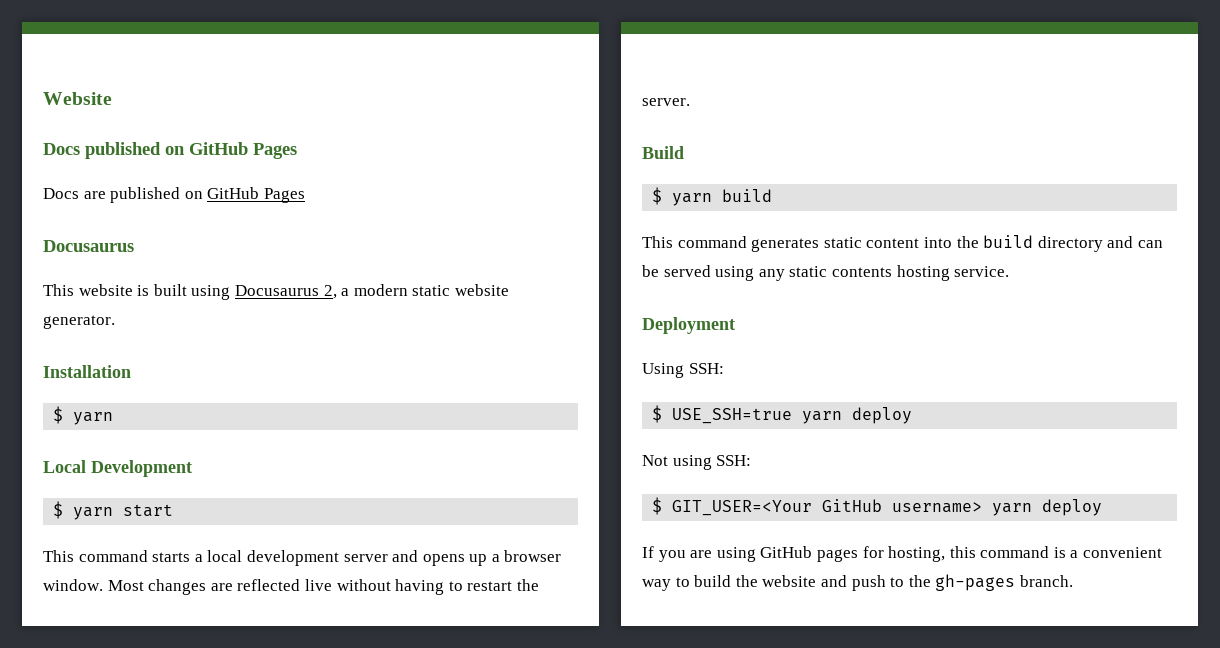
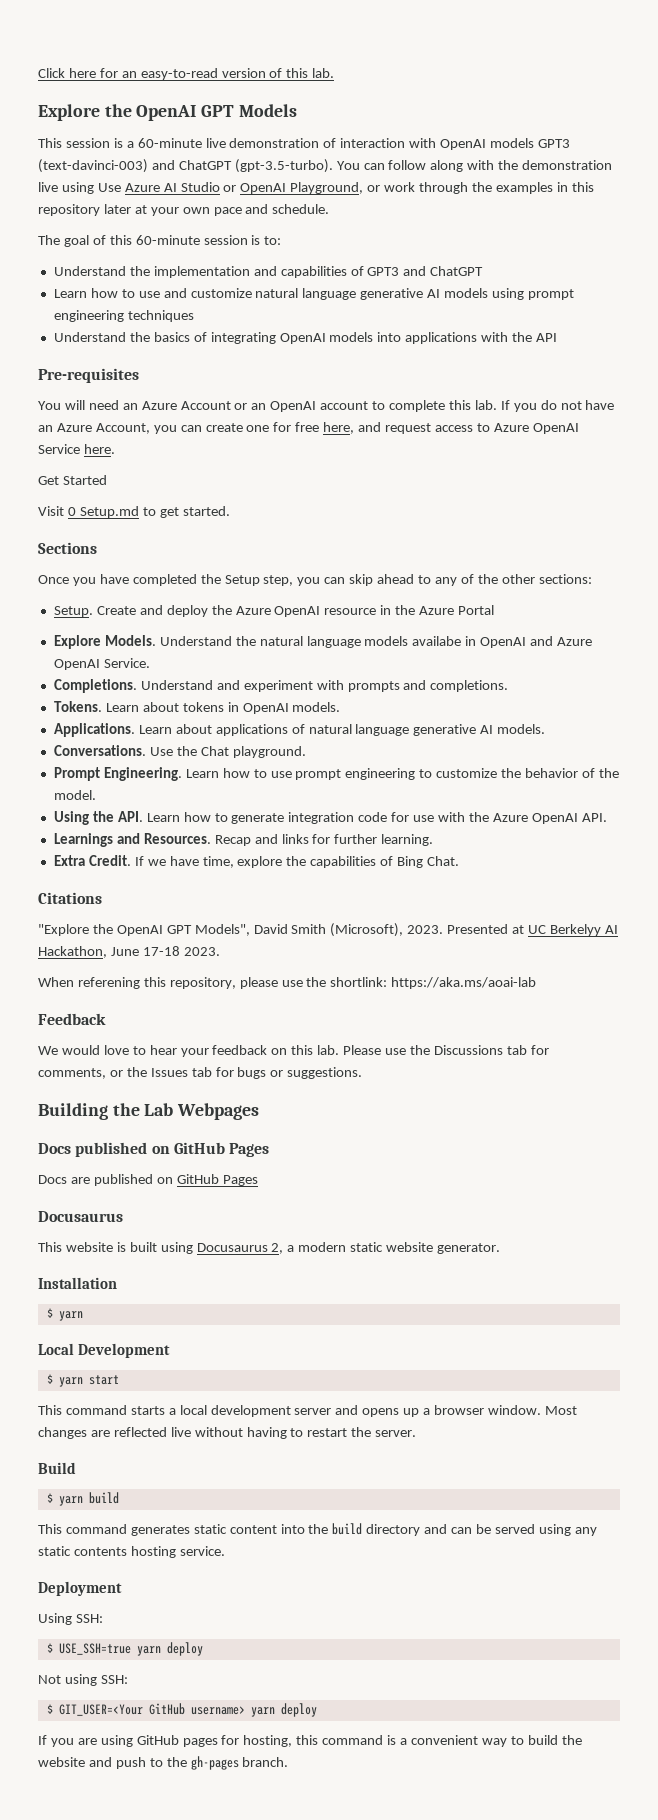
- Website
+ Click here for an easy-to-read version of this lab.
+ Explore the OpenAI GPT Models
+ This session is a 60-minute live demonstration of interaction with OpenAI models GPT3 (text-davinci-003) and ChatGPT (gpt-3.5-turbo). You can follow along with the demonstration live using Use Azure AI Studio or OpenAI Playground, or work through the examples in this repository later at your own pace and schedule.
+ The goal of this 60-minute session is to:
+ Understand the implementation and capabilities of GPT3 and ChatGPT
+ Learn how to use and customize natural language generative AI models using prompt engineering techniques
+ Understand the basics of integrating OpenAI models into applications with the API
+ Pre-requisites
+ You will need an Azure Account or an OpenAI account to complete this lab. If you do not have an Azure Account, you can create one for free here, and request access to Azure OpenAI Service here.
+ Get Started
+ Visit 0 Setup.md to get started.
+ Sections
+ Once you have completed the Setup step, you can skip ahead to any of the other sections:
+ Setup. Create and deploy the Azure OpenAI resource in the Azure Portal
+ Explore Models. Understand the natural language models availabe in OpenAI and Azure OpenAI Service.
+ Completions. Understand and experiment with prompts and completions.
+ Tokens. Learn about tokens in OpenAI models.
+ Applications. Learn about applications of natural language generative AI models.
+ Conversations. Use the Chat playground.
+ Prompt Engineering. Learn how to use prompt engineering to customize the behavior of the model.
+ Using the API. Learn how to generate integration code for use with the Azure OpenAI API.
+ Learnings and Resources. Recap and links for further learning.
+ Extra Credit. If we have time, explore the capabilities of Bing Chat.
+ Citations
+ "Explore the OpenAI GPT Models", David Smith (Microsoft), 2023. Presented at UC Berkelyy AI Hackathon, June 17-18 2023.
+ When referening this repository, please use the shortlink: https://aka.ms/aoai-lab
+ Feedback
+ We would love to hear your feedback on this lab. Please use the Discussions tab for comments, or the Issues tab for bugs or suggestions.
+ Building the Lab Webpages

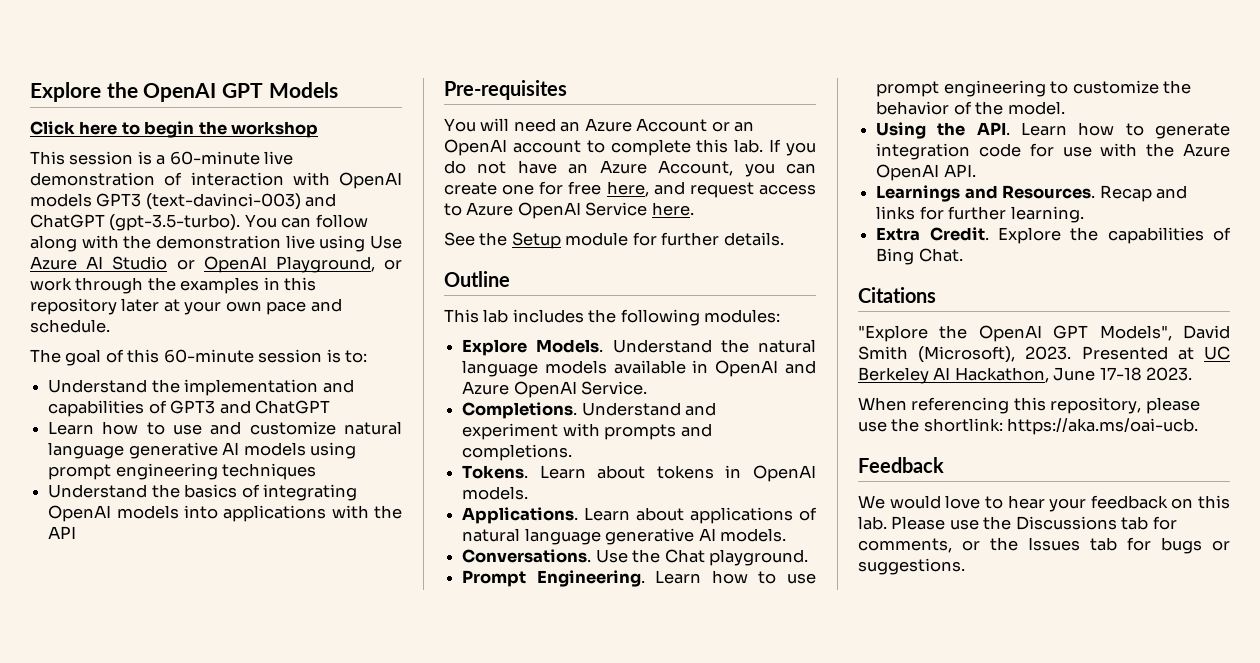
- Click here for an easy-to-read version of this lab.
+ Click here to begin the workshop
- Get Started
- Visit 0 Setup.md to get started.
- Sections
- Once you have completed the Setup step, you can skip ahead to any of the other sections:
- Setup. Create and deploy the Azure OpenAI resource in the Azure Portal
+ See the Setup module for further details.
+ Outline
+ This lab includes the following modules:
- Understand the natural language models availabe in OpenAI and Azure OpenAI Service.
+ Understand the natural language models available in OpenAI and Azure OpenAI Service.
- If we have time, explore the capabilities of Bing Chat.
+ Explore the capabilities of Bing Chat.
- Presented at UC Berkelyy AI Hackathon, June 17-18 2023.
+ Presented at UC Berkeley AI Hackathon, June 17-18 2023.
- When referening this repository, please use the shortlink: https://aka.ms/aoai-lab
+ When referencing this repository, please use the shortlink: https://aka.ms/oai-ucb.
- Building the Lab Webpages
- Docs published on GitHub Pages
- Docs are published on GitHub Pages
- Docusaurus
- This website is built using Docusaurus 2, a modern static website generator.
- Installation
- $ yarn
- Local Development
- $ yarn start
- This command starts a local development server and opens up a browser window. Most changes are reflected live without having to restart the server.
- Build
- $ yarn build
- This command generates static content into the build directory and can be served using any static contents hosting service.
- Deployment
- Using SSH:
- $ USE_SSH=true yarn deploy
- Not using SSH:
- $ GIT_USER=<Your GitHub username> yarn deploy
- If you are using GitHub pages for hosting, this command is a convenient way to build the website and push to the gh-pages branch.

